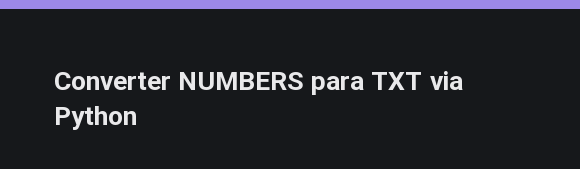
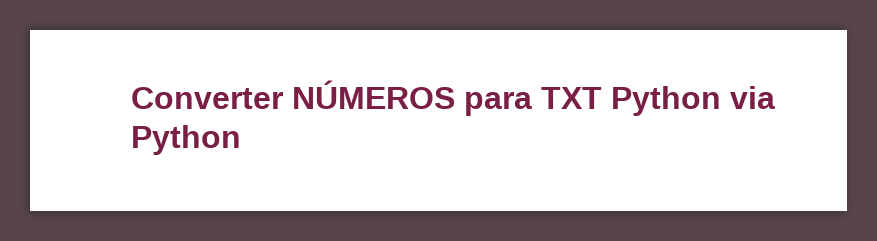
- Converter NUMBERS para TXT via Python
+ Converter NÚMEROS para TXT Python via Python

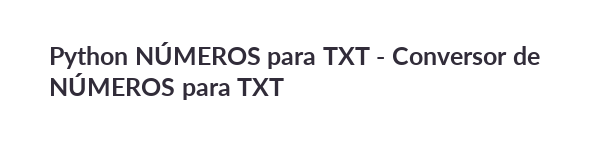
- Converter NÚMEROS para TXT Python via Python
+ Python NÚMEROS para TXT - Conversor de NÚMEROS para TXT

